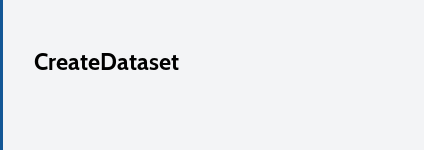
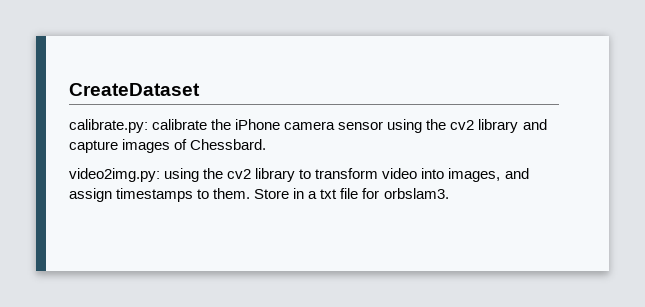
+ calibrate.py: calibrate the iPhone camera sensor using the cv2 library and capture images of Chessbard.
+ video2img.py: using the cv2 library to transform video into images, and assign timestamps to them. Store in a txt file for orbslam3.

